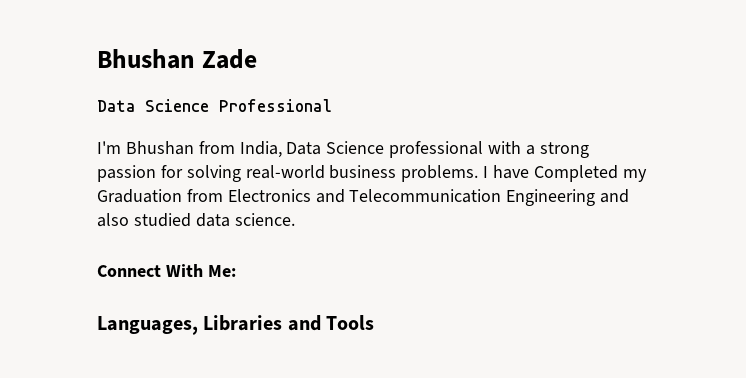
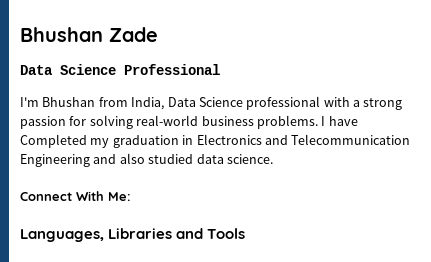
- I have Completed my Graduation from Electronics and Telecommunication Engineering and also studied data science.
+ I have Completed my graduation in Electronics and Telecommunication Engineering and also studied data science.

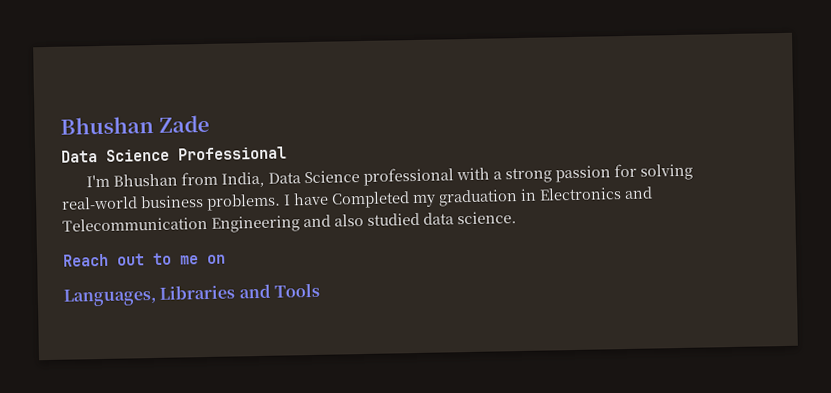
- Connect With Me:
+ Reach out to me on

